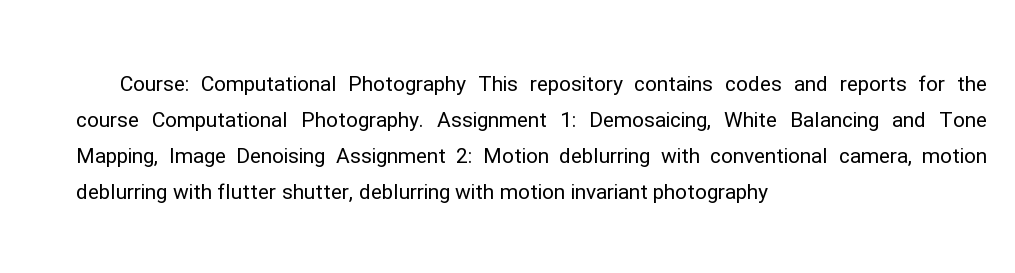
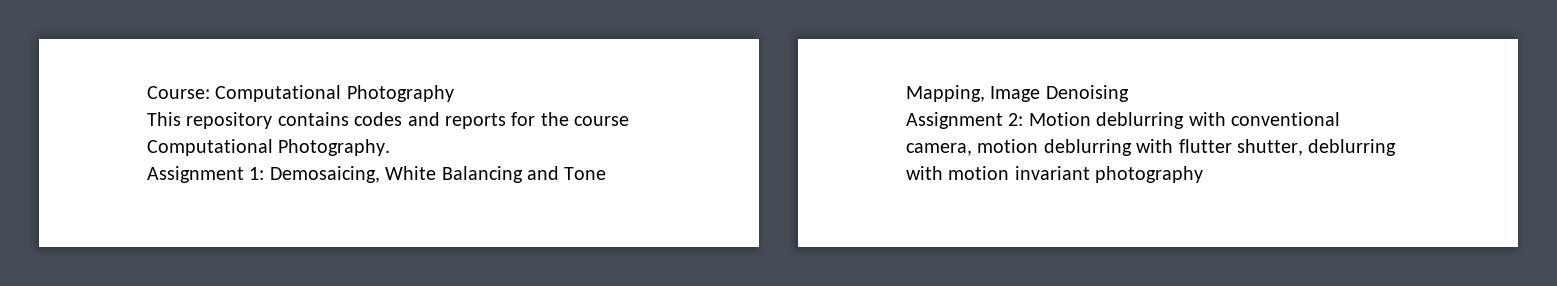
- Course: Computational Photography This repository contains codes and reports for the course Computational Photography. Assignment 1: Demosaicing, White Balancing and Tone Mapping, Image Denoising Assignment 2: Motion deblurring with conventional camera, motion deblurring with flutter shutter, deblurring with motion invariant photography
+ Course: Computational Photography
+ This repository contains codes and reports for the course Computational Photography.
+ Assignment 1: Demosaicing, White Balancing and Tone Mapping, Image Denoising
+ Assignment 2: Motion deblurring with conventional camera, motion deblurring with flutter shutter, deblurring with motion invariant photography

